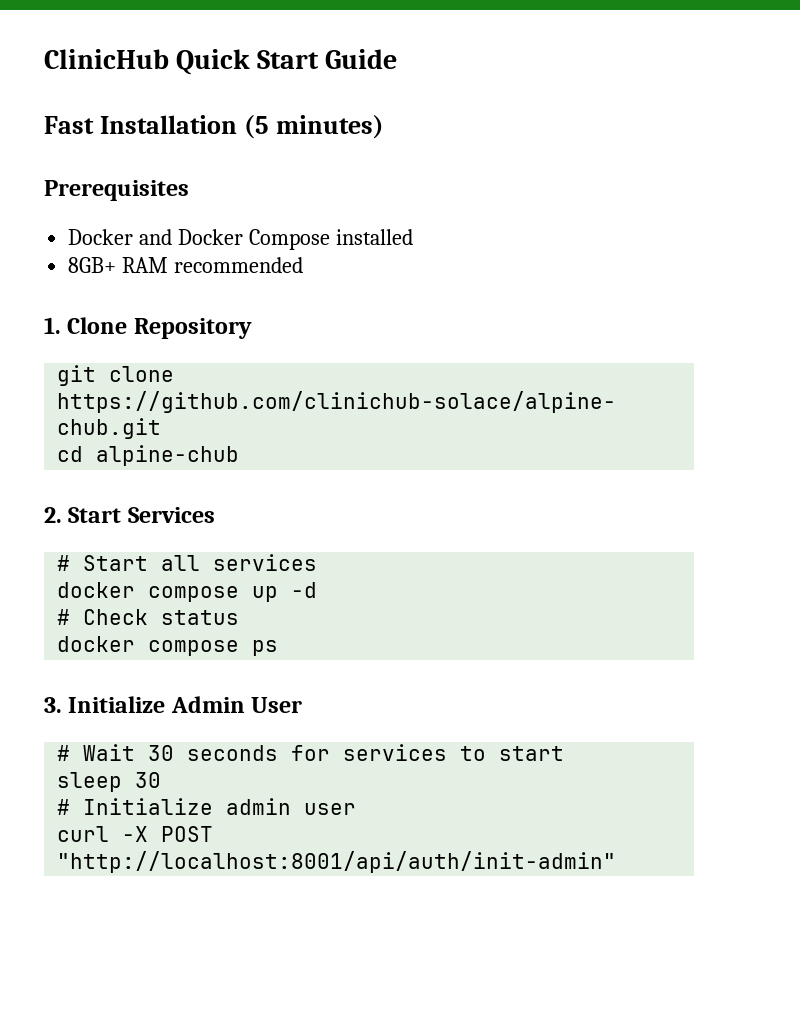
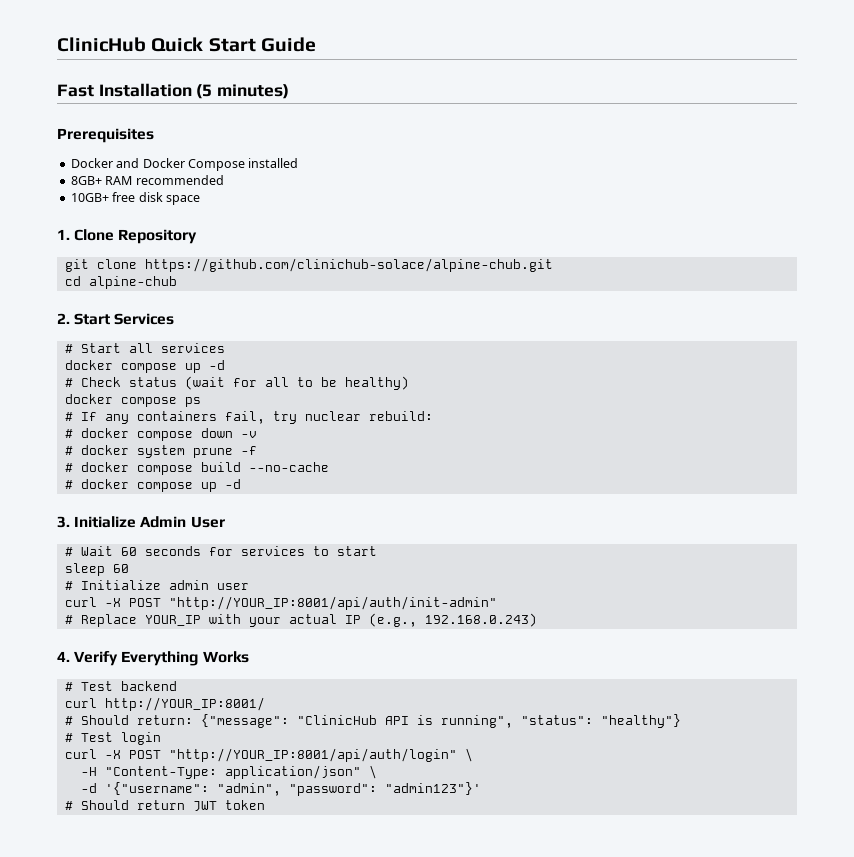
+ 10GB+ free disk space
- # Check status
+ # Check status (wait for all to be healthy)
  docker compose ps
+ # If any containers fail, try nuclear rebuild:
+ # docker compose down -v
+ # docker system prune -f
+ # docker compose build --no-cache
+ # docker compose up -d
- # Wait 30 seconds for services to start
+ # Wait 60 seconds for services to start
- sleep 30
+ sleep 60
- curl -X POST "http://localhost:8001/api/auth/init-admin"
+ curl -X POST "http://YOUR_IP:8001/api/auth/init-admin"
+ # Replace YOUR_IP with your actual IP (e.g., 192.168.0.243)
+ 4. Verify Everything Works
+ # Test backend
+ curl http://YOUR_IP:8001/
+ # Should return: {"message": "ClinicHub API is running", "status": "healthy"}
+ # Test login
+ curl -X POST "http://YOUR_IP:8001/api/auth/login" \
+ -H "Content-Type: application/json" \
+ -d '{"username": "admin", "password": "admin123"}'
+ # Should return JWT token

